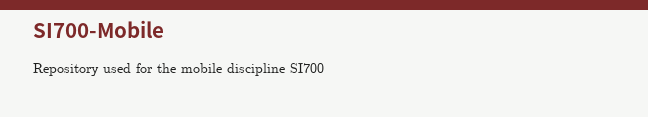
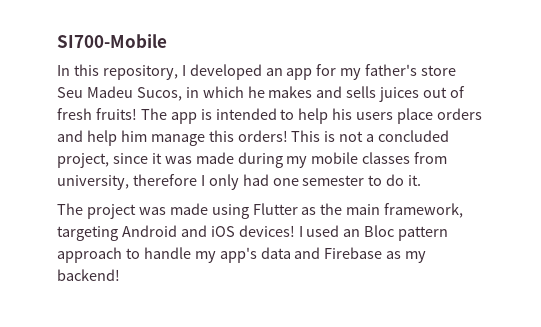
- Repository used for the mobile discipline SI700
+ In this repository, I developed an app for my father's store Seu Madeu Sucos, in which he makes and sells juices out of fresh fruits! The app is intended to help his users place orders and help him manage this orders! This is not a concluded project, since it was made during my mobile classes from university, therefore I only had one semester to do it.
+ The project was made using Flutter as the main framework, targeting Android and iOS devices! I used an Bloc pattern approach to handle my app's data and Firebase as my backend!

